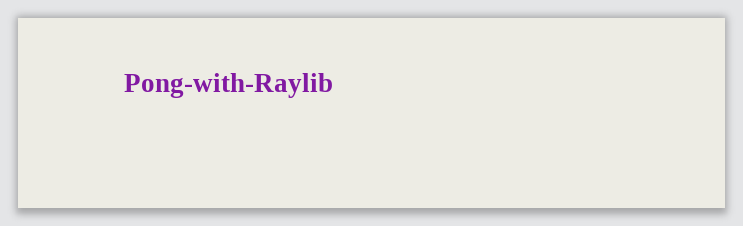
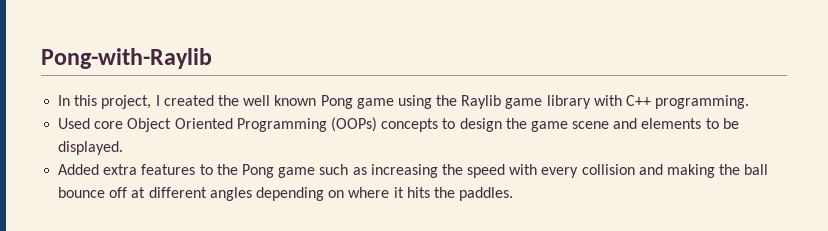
+ In this project, I created the well known Pong game using the Raylib game library with C++ programming.
+ Used core Object Oriented Programming (OOPs) concepts to design the game scene and elements to be displayed.
+ Added extra features to the Pong game such as increasing the speed with every collision and making the ball bounce off at different angles depending on where it hits the paddles.

